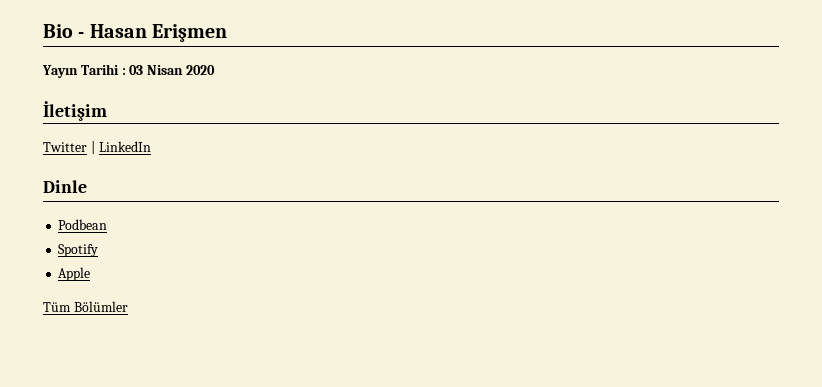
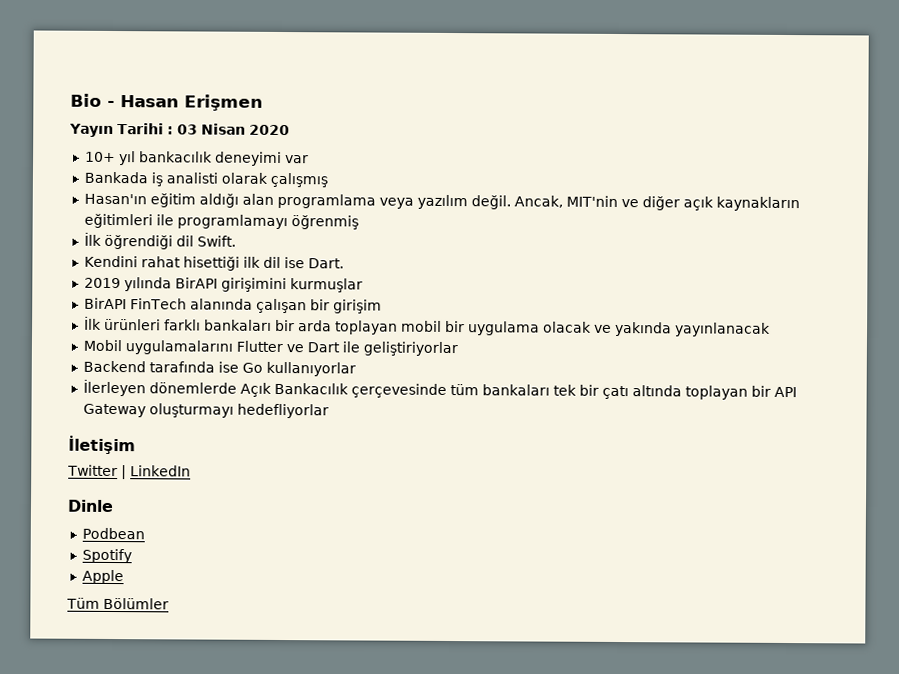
+ 10+ yıl bankacılık deneyimi var
+ Bankada iş analisti olarak çalışmış
+ Hasan'ın eğitim aldığı alan programlama veya yazılım değil. Ancak, MIT'nin ve diğer açık kaynakların eğitimleri ile programlamayı öğrenmiş
+ İlk öğrendiği dil Swift.
+ Kendini rahat hisettiği ilk dil ise Dart.
+ 2019 yılında BirAPI girişimini kurmuşlar
+ BirAPI FinTech alanında çalışan bir girişim
+ İlk ürünleri farklı bankaları bir arda toplayan mobil bir uygulama olacak ve yakında yayınlanacak
+ Mobil uygulamalarını Flutter ve Dart ile geliştiriyorlar
+ Backend tarafında ise Go kullanıyorlar
+ İlerleyen dönemlerde Açık Bankacılık çerçevesinde tüm bankaları tek bir çatı altında toplayan bir API Gateway oluşturmayı hedefliyorlar

